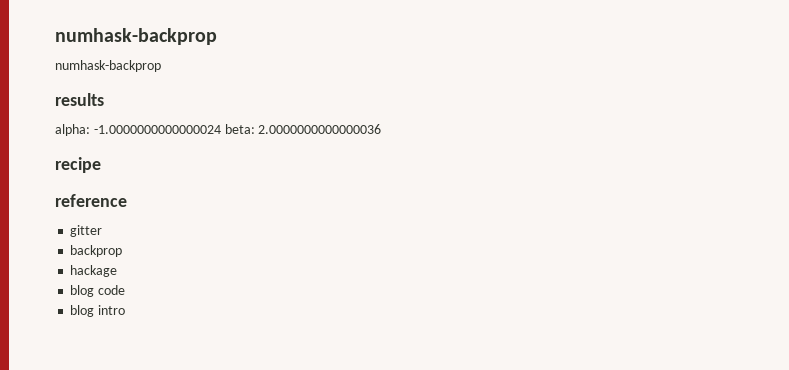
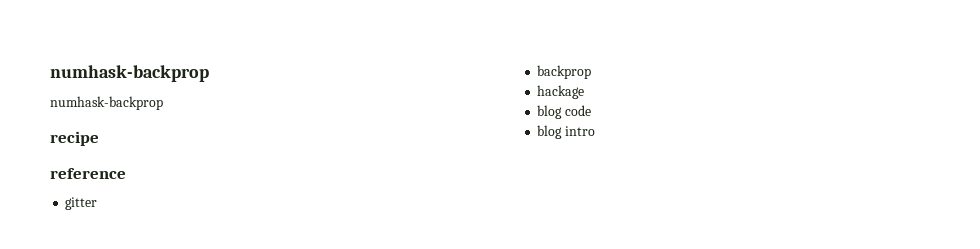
- results
- alpha: -1.0000000000000024 beta: 2.0000000000000036

